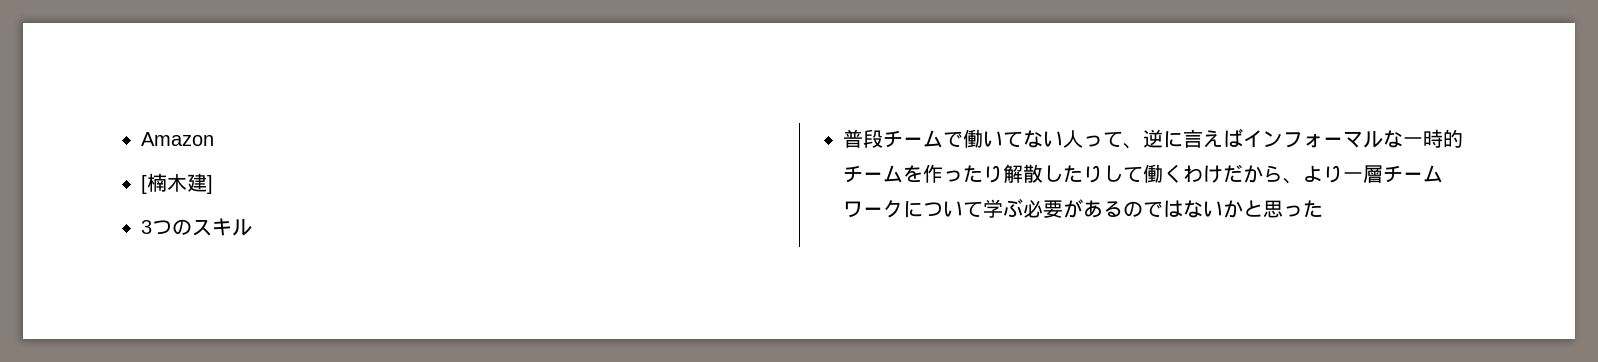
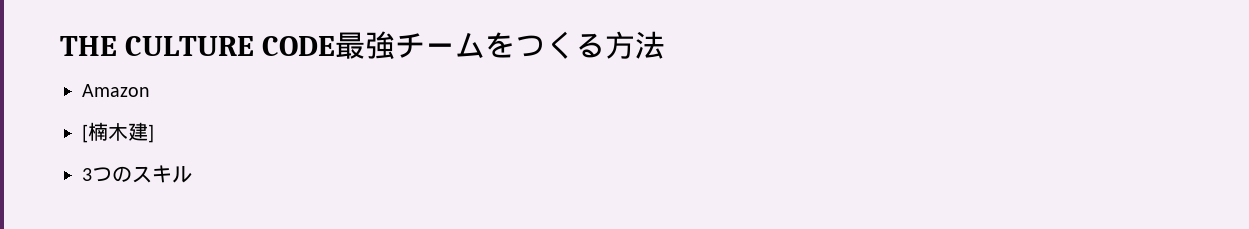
+ THE CULTURE CODE最強チームをつくる方法
- 普段チームで働いてない人って、逆に言えばインフォーマルな一時的チームを作ったり解散したりして働くわけだから、より一層チームワークについて学ぶ必要があるのではないかと思った

